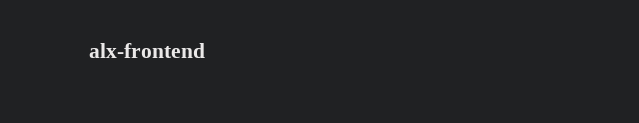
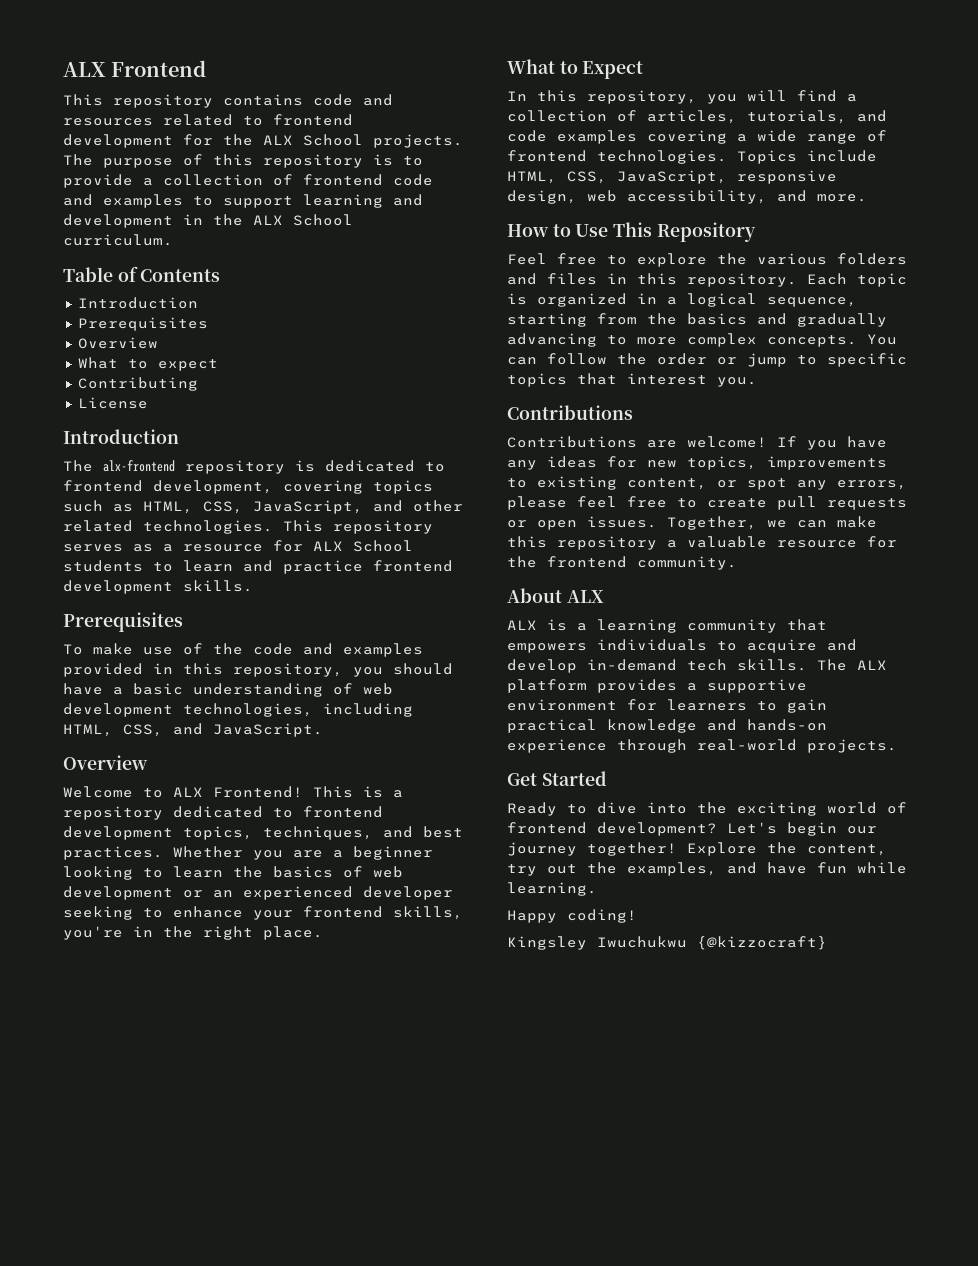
- alx-frontend
+ ALX Frontend
+ This repository contains code and resources related to frontend development for the ALX School projects. The purpose of this repository is to provide a collection of frontend code and examples to support learning and development in the ALX School curriculum.
+ Table of Contents
+ Introduction
+ Prerequisites
+ Overview
+ What to expect
+ Contributing
+ License
+ Introduction
+ The alx-frontend repository is dedicated to frontend development, covering topics such as HTML, CSS, JavaScript, and other related technologies. This repository serves as a resource for ALX School students to learn and practice frontend development skills.
+ Prerequisites
+ To make use of the code and examples provided in this repository, you should have a basic understanding of web development technologies, including HTML, CSS, and JavaScript.
+ Overview
+ Welcome to ALX Frontend! This is a repository dedicated to frontend development topics, techniques, and best practices. Whether you are a beginner looking to learn the basics of web development or an experienced developer seeking to enhance your frontend skills, you're in the right place.
+ What to Expect
+ In this repository, you will find a collection of articles, tutorials, and code examples covering a wide range of frontend technologies. Topics include HTML, CSS, JavaScript, responsive design, web accessibility, and more.
+ How to Use This Repository
+ Feel free to explore the various folders and files in this repository. Each topic is organized in a logical sequence, starting from the basics and gradually advancing to more complex concepts. You can follow the order or jump to specific topics that interest you.
+ Contributions
+ Contributions are welcome! If you have any ideas for new topics, improvements to existing content, or spot any errors, please feel free to create pull requests or open issues. Together, we can make this repository a valuable resource for the frontend community.
+ About ALX
+ ALX is a learning community that empowers individuals to acquire and develop in-demand tech skills. The ALX platform provides a supportive environment for learners to gain practical knowledge and hands-on experience through real-world projects.
+ Get Started
+ Ready to dive into the exciting world of frontend development? Let's begin our journey together! Explore the content, try out the examples, and have fun while learning.
+ Happy coding!
+ Kingsley Iwuchukwu {@kizzocraft}

